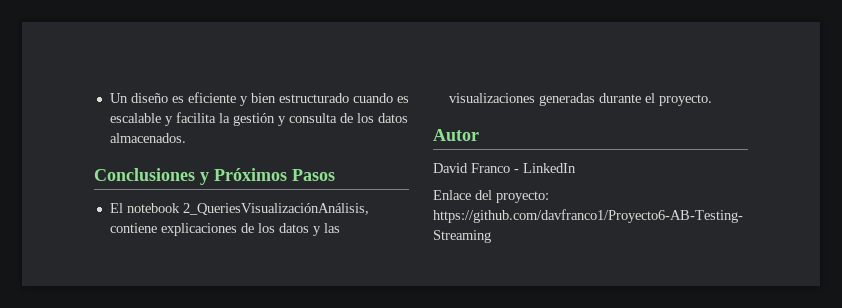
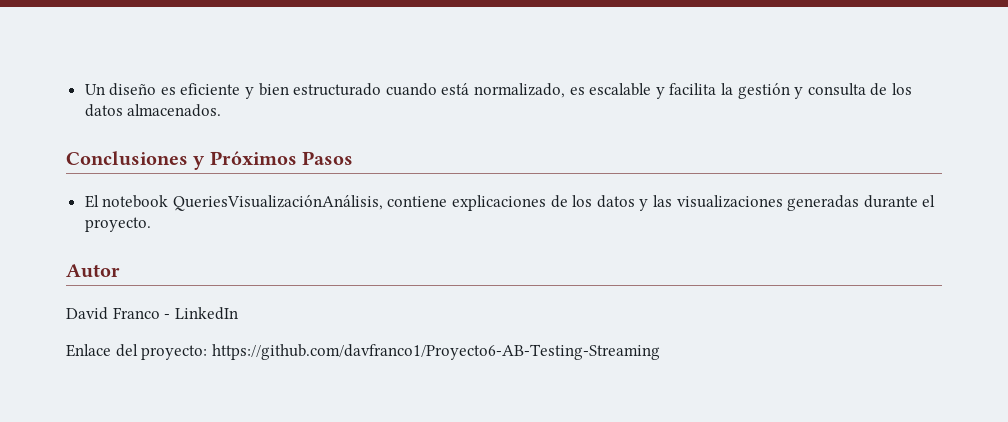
- Un diseño es eficiente y bien estructurado cuando es escalable y facilita la gestión y consulta de los datos almacenados.
+ Un diseño es eficiente y bien estructurado cuando está normalizado, es escalable y facilita la gestión y consulta de los datos almacenados.
- El notebook 2_QueriesVisualizaciónAnálisis, contiene explicaciones de los datos y las visualizaciones generadas durante el proyecto.
+ El notebook QueriesVisualizaciónAnálisis, contiene explicaciones de los datos y las visualizaciones generadas durante el proyecto.

